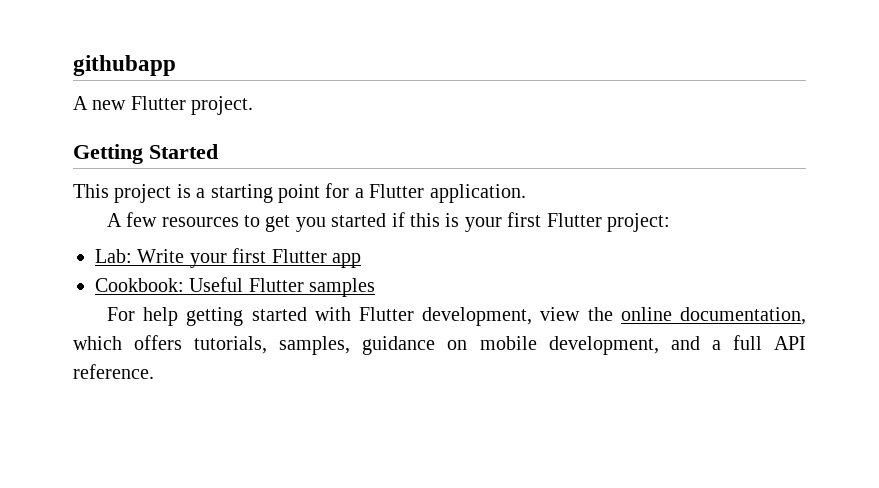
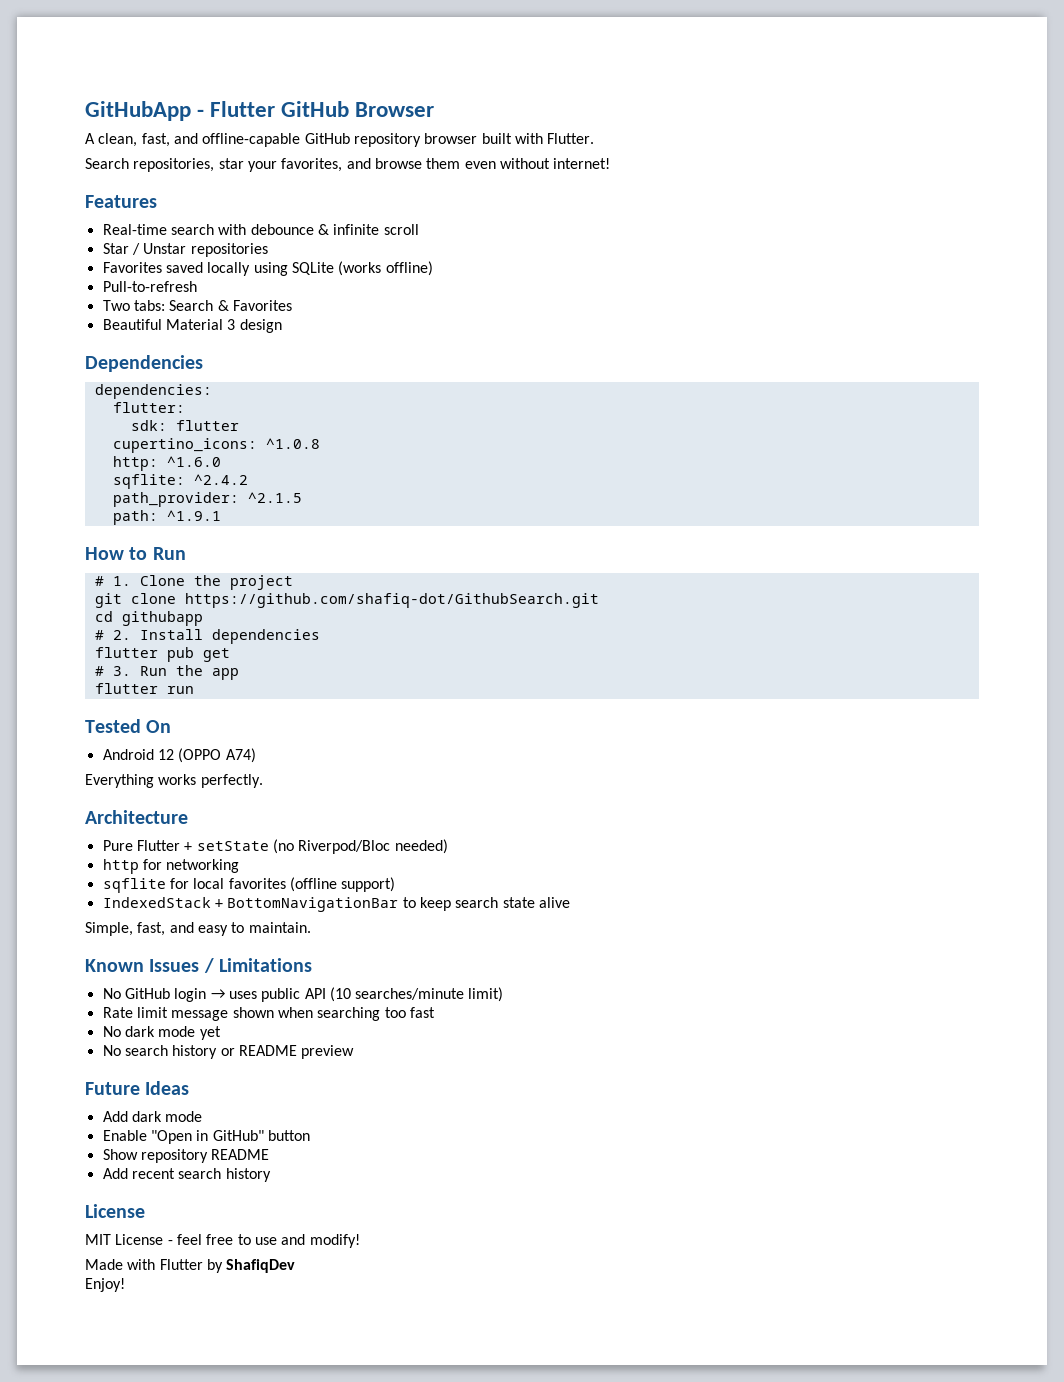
- githubapp
- A new Flutter project.
- Getting Started
- This project is a starting point for a Flutter application.
- A few resources to get you started if this is your first Flutter project:
- Lab: Write your first Flutter app
- Cookbook: Useful Flutter samples
- For help getting started with Flutter development, view the online documentation, which offers tutorials, samples, guidance on mobile development, and a full API reference.
+ GitHubApp - Flutter GitHub Browser
+ A clean, fast, and offline-capable GitHub repository browser built with Flutter.
+ Search repositories, star your favorites, and browse them even without internet!
+ Features
+ Real-time search with debounce & infinite scroll
+ Star / Unstar repositories
+ Favorites saved locally using SQLite (works offline)
+ Pull-to-refresh
+ Two tabs: Search & Favorites
+ Beautiful Material 3 design
+ Dependencies
+ dependencies:
+ flutter:
+ sdk: flutter
+ cupertino_icons: ^1.0.8
+ http: ^1.6.0
+ sqflite: ^2.4.2
+ path_provider: ^2.1.5
+ path: ^1.9.1
+ How to Run
+ # 1. Clone the project
+ git clone https://github.com/shafiq-dot/GithubSearch.git
+ cd githubapp
+ # 2. Install dependencies
+ flutter pub get
+ # 3. Run the app
+ flutter run
+ Tested On
+ Android 12 (OPPO A74)
+ Everything works perfectly.
+ Architecture
+ Pure Flutter + setState (no Riverpod/Bloc needed)
+ http for networking
+ sqflite for local favorites (offline support)
+ IndexedStack + BottomNavigationBar to keep search state alive
+ Simple, fast, and easy to maintain.
+ Known Issues / Limitations
+ No GitHub login → uses public API (10 searches/minute limit)
+ Rate limit message shown when searching too fast
+ No dark mode yet
+ No search history or README preview
+ Future Ideas
+ Add dark mode
+ Enable "Open in GitHub" button
+ Show repository README
+ Add recent search history
+ License
+ MIT License - feel free to use and modify!
+ Made with Flutter by ShafiqDev
+ Enjoy!

